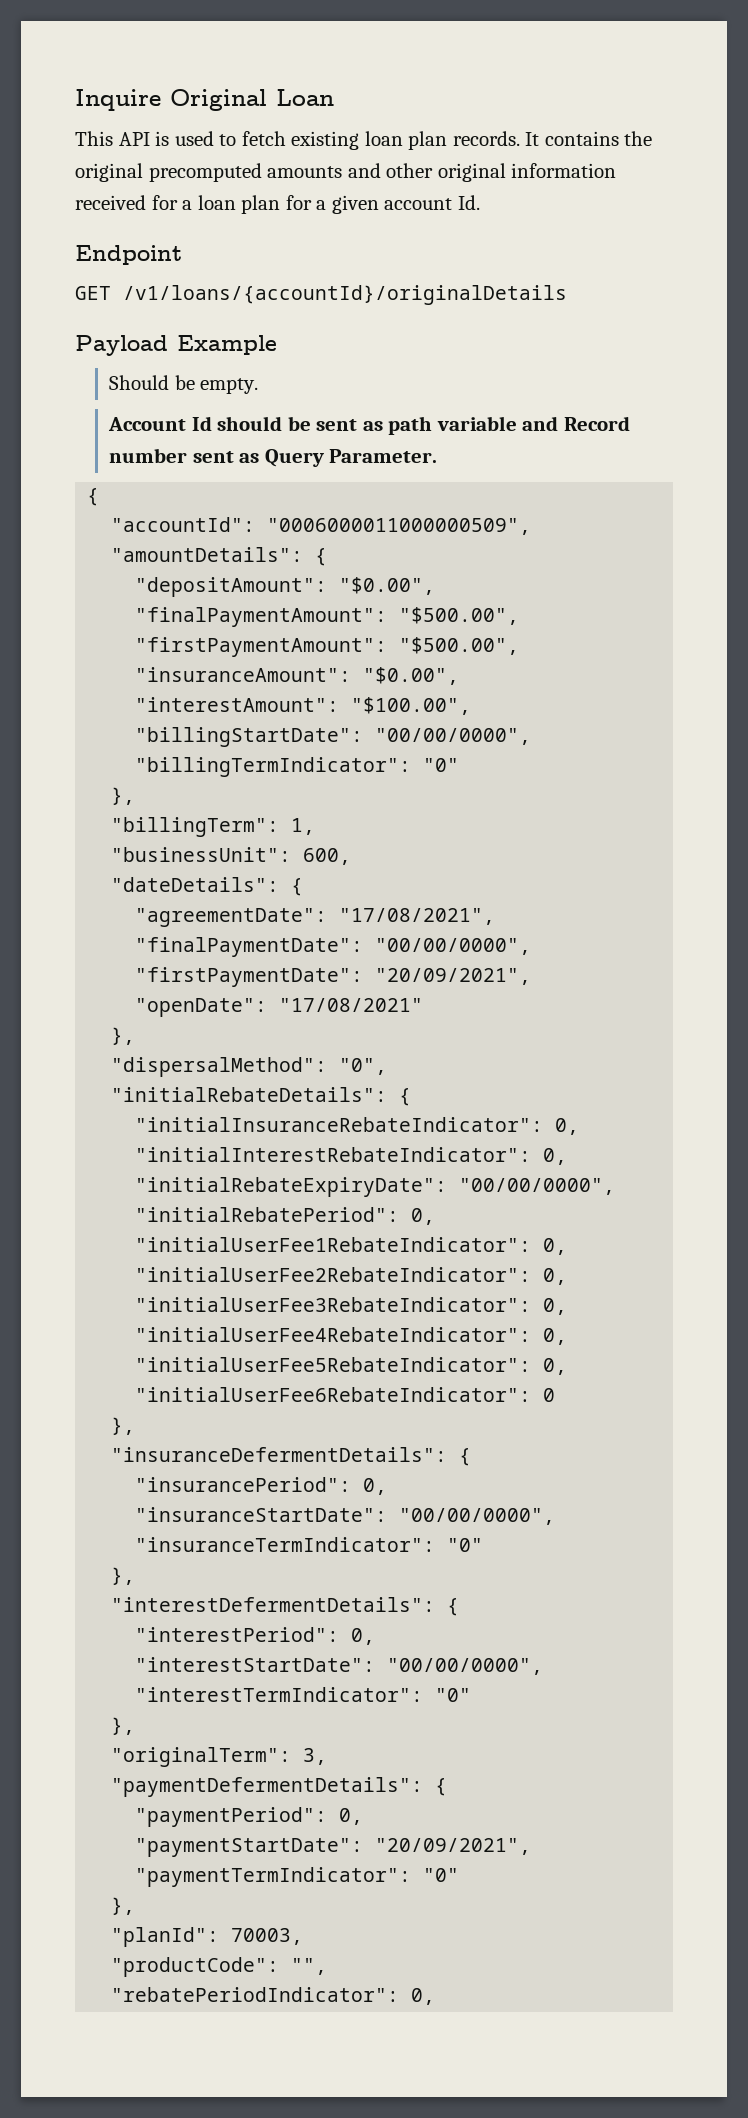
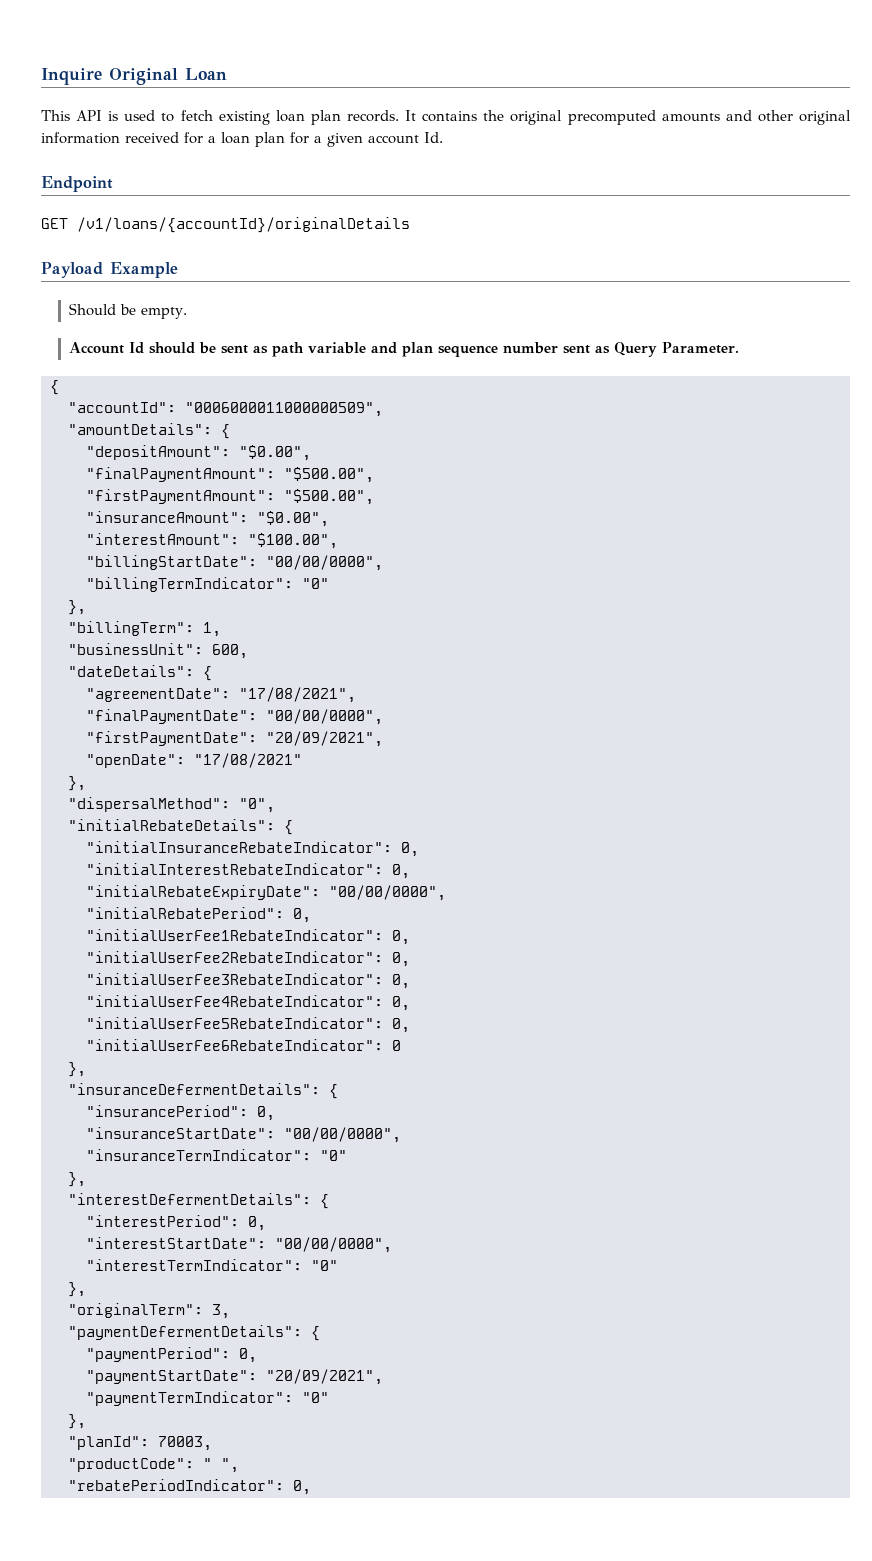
- Account Id should be sent as path variable and Record number sent as Query Parameter.
+ Account Id should be sent as path variable and plan sequence number sent as Query Parameter.
- "productCode": "",
+ "productCode": " ",

